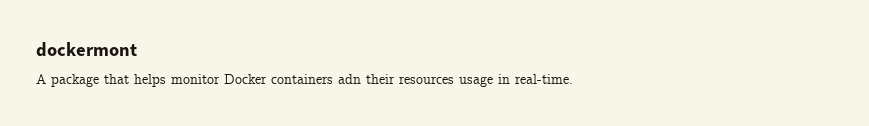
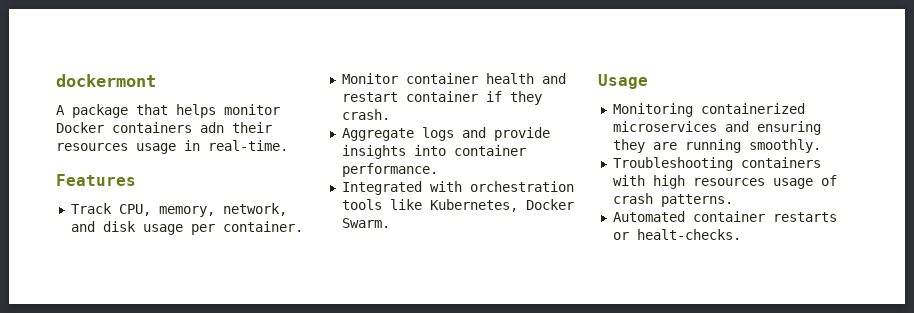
+ Features
+ Track CPU, memory, network, and disk usage per container.
+ Monitor container health and restart container if they crash.
+ Aggregate logs and provide insights into container performance.
+ Integrated with orchestration tools like Kubernetes, Docker Swarm.
+ Usage
+ Monitoring containerized microservices and ensuring they are running smoothly.
+ Troubleshooting containers with high resources usage of crash patterns.
+ Automated container restarts or healt-checks.

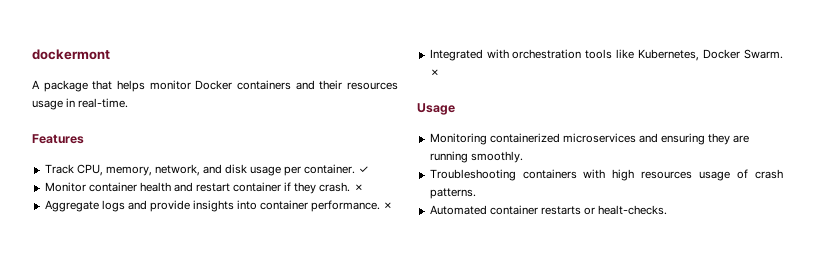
- A package that helps monitor Docker containers adn their resources usage in real-time.
+ A package that helps monitor Docker containers and their resources usage in real-time.
+ ✓
- Monitor container health and restart container if they crash.
+ Monitor container health and restart container if they crash. ✗
- Aggregate logs and provide insights into container performance.
+ Aggregate logs and provide insights into container performance. ✗
- Integrated with orchestration tools like Kubernetes, Docker Swarm.
+ Integrated with orchestration tools like Kubernetes, Docker Swarm. ✗

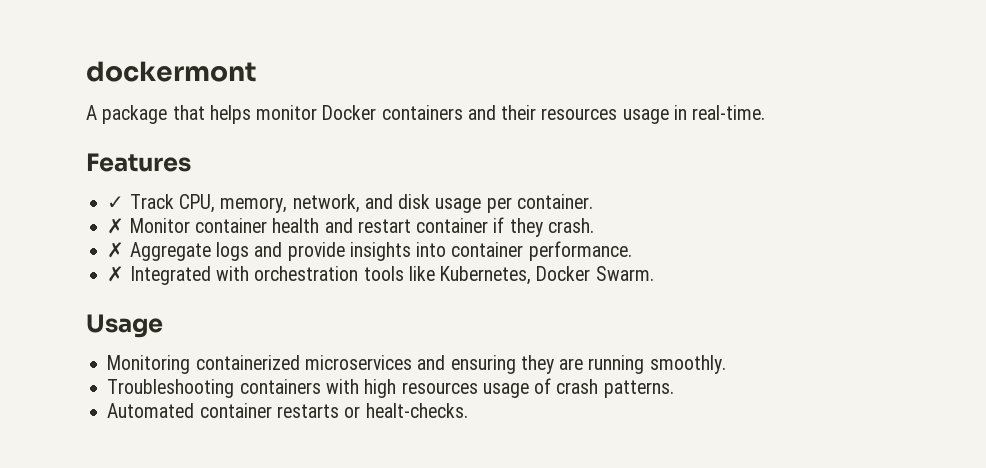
- Track CPU, memory, network, and disk usage per container. ✓
- Monitor container health and restart container if they crash. ✗
- Aggregate logs and provide insights into container performance. ✗
- Integrated with orchestration tools like Kubernetes, Docker Swarm. ✗
+ ✓ Track CPU, memory, network, and disk usage per container.
+ ✗ Monitor container health and restart container if they crash.
+ ✗ Aggregate logs and provide insights into container performance.
+ ✗ Integrated with orchestration tools like Kubernetes, Docker Swarm.

